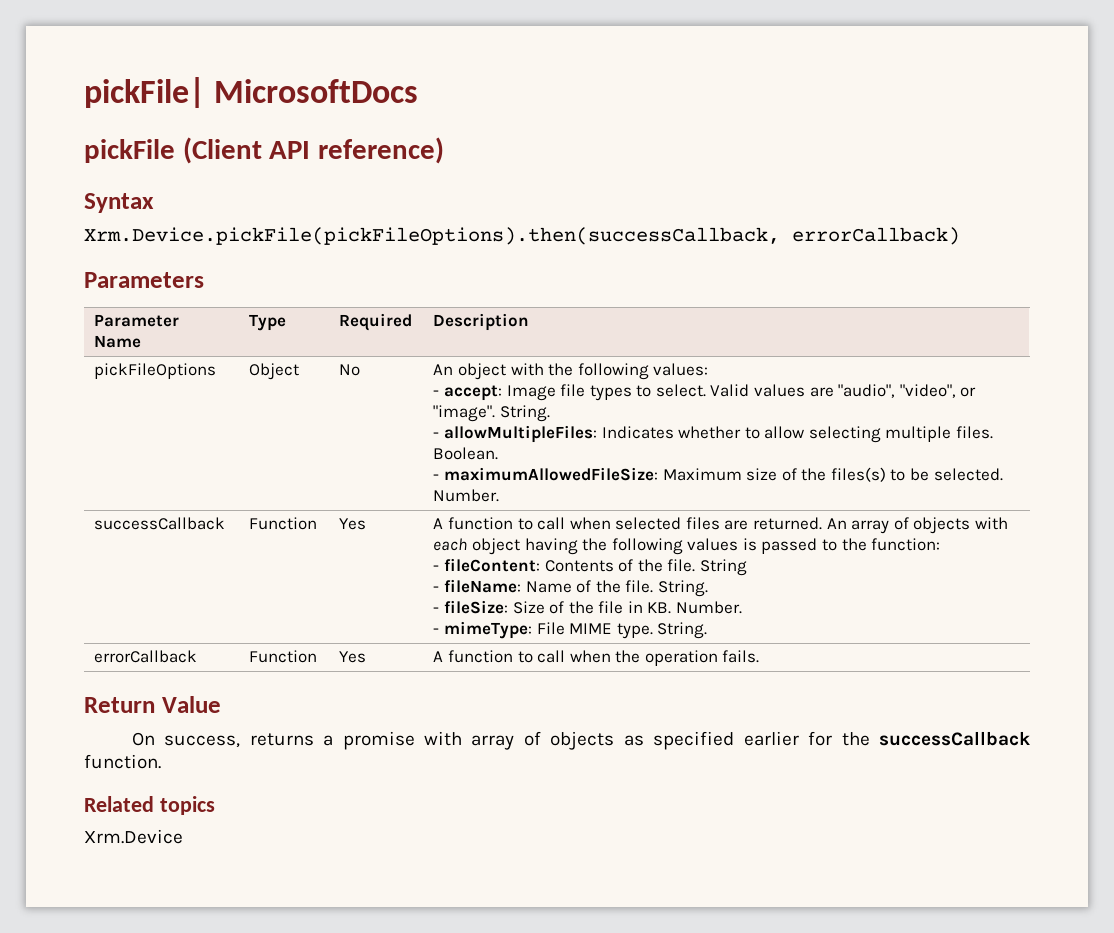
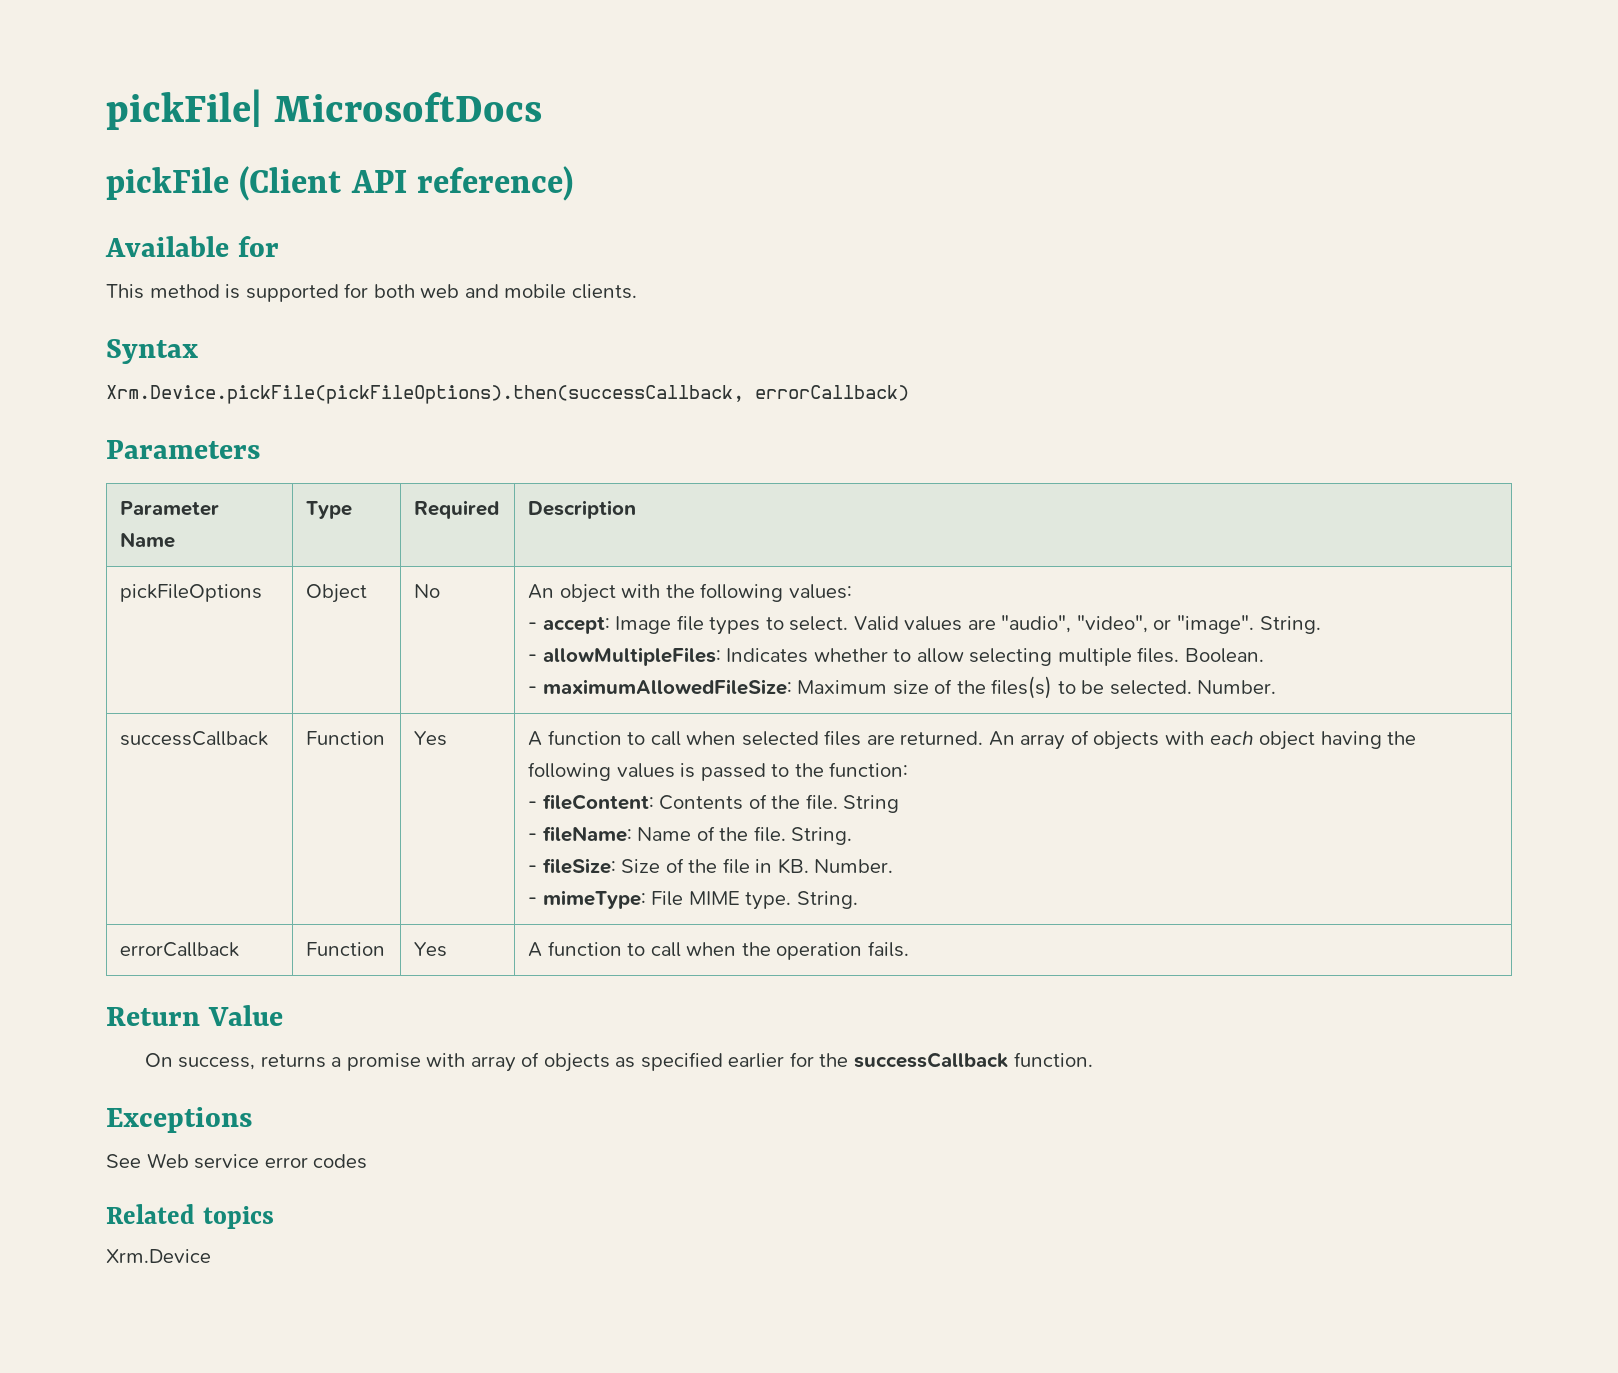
+ Available for
+ This method is supported for both web and mobile clients.
+ Exceptions
+ See Web service error codes

